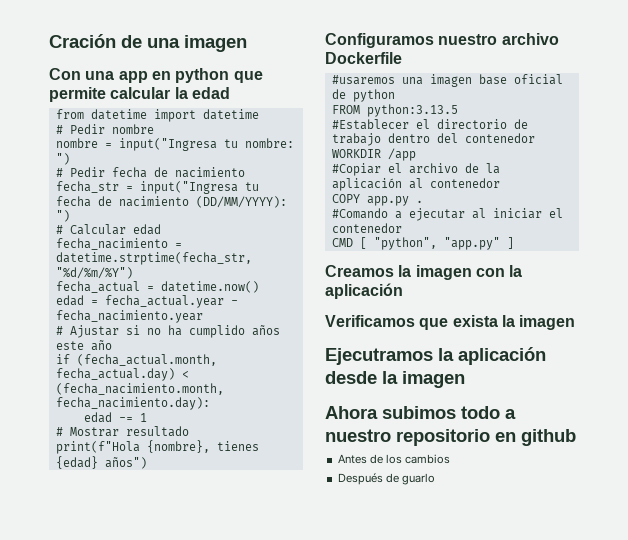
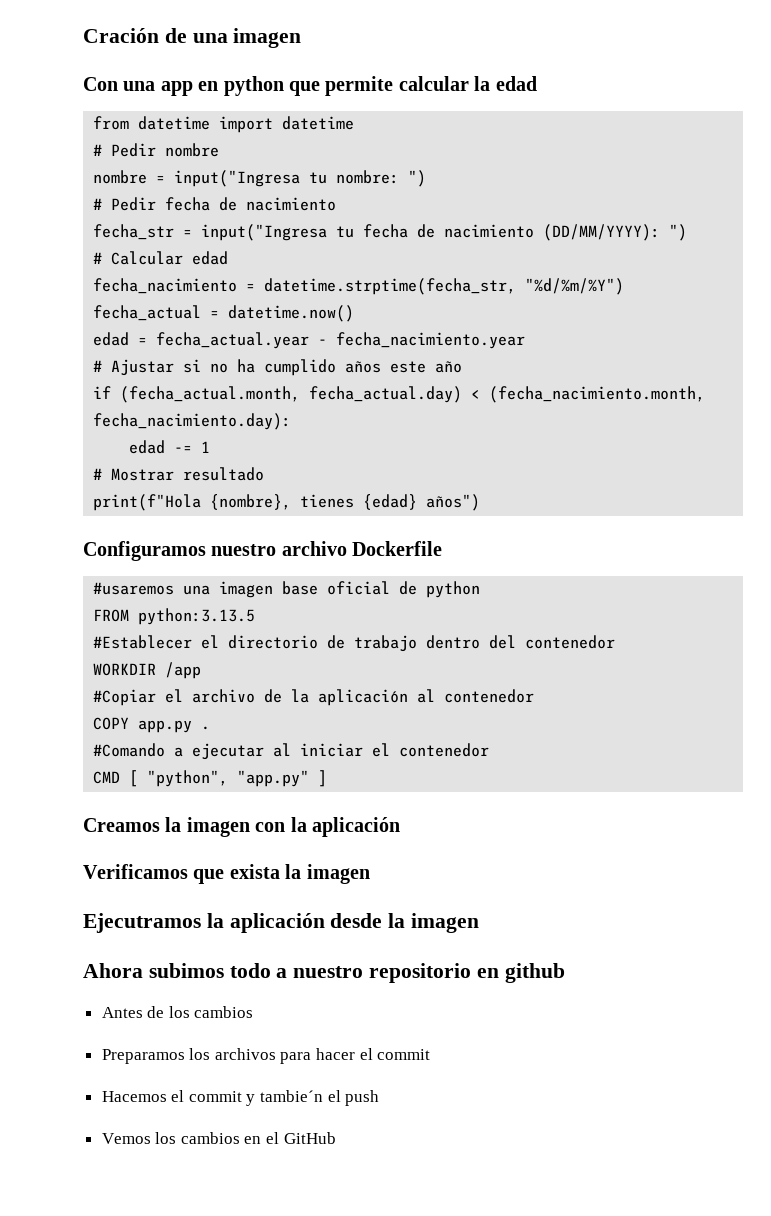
- Después de guarlo
+ Preparamos los archivos para hacer el commit
+ Hacemos el commit y tambie´n el push
+ Vemos los cambios en el GitHub

